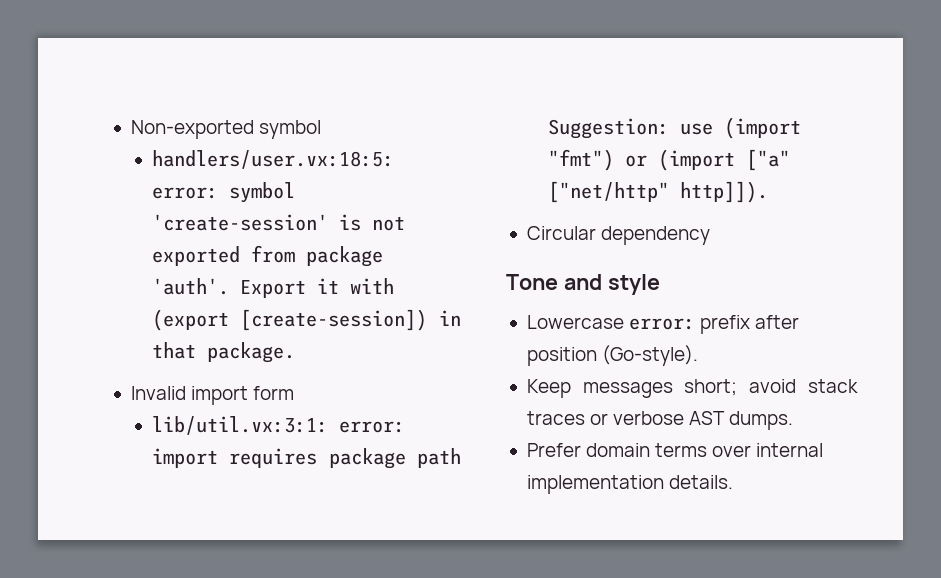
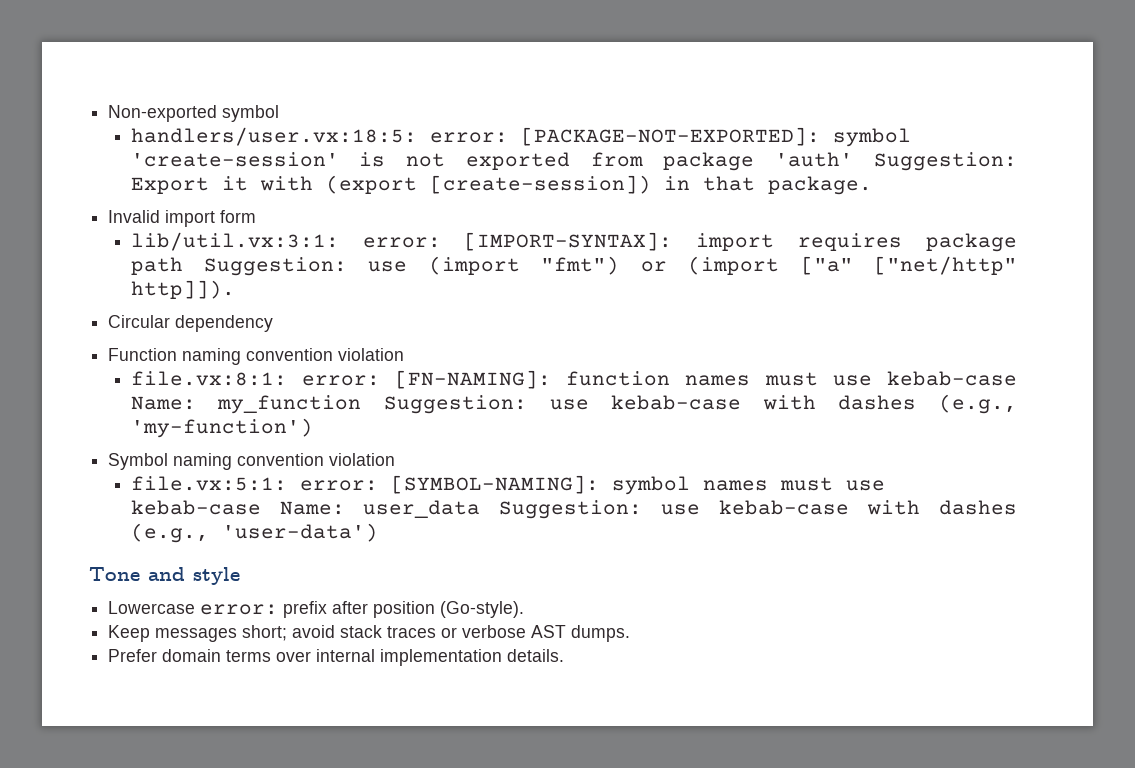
- handlers/user.vx:18:5: error: symbol 'create-session' is not exported from package 'auth'. Export it with (export [create-session]) in that package.
+ handlers/user.vx:18:5: error: [PACKAGE-NOT-EXPORTED]: symbol 'create-session' is not exported from package 'auth' Suggestion: Export it with (export [create-session]) in that package.
- lib/util.vx:3:1: error: import requires package path Suggestion: use (import "fmt") or (import ["a" ["net/http" http]]).
+ lib/util.vx:3:1: error: [IMPORT-SYNTAX]: import requires package path Suggestion: use (import "fmt") or (import ["a" ["net/http" http]]).
+ Function naming convention violation
+ file.vx:8:1: error: [FN-NAMING]: function names must use kebab-case Name: my_function Suggestion: use kebab-case with dashes (e.g., 'my-function')
+ Symbol naming convention violation
+ file.vx:5:1: error: [SYMBOL-NAMING]: symbol names must use kebab-case Name: user_data Suggestion: use kebab-case with dashes (e.g., 'user-data')

